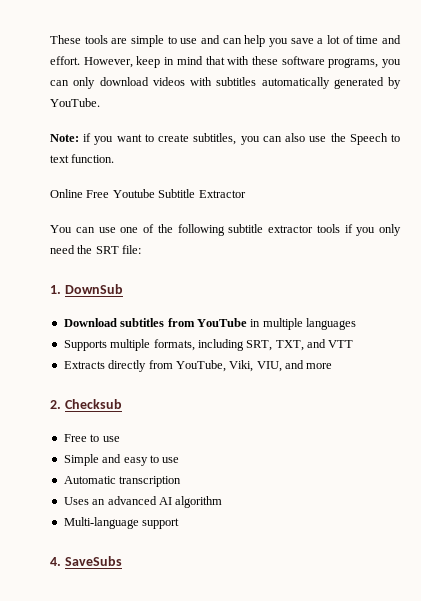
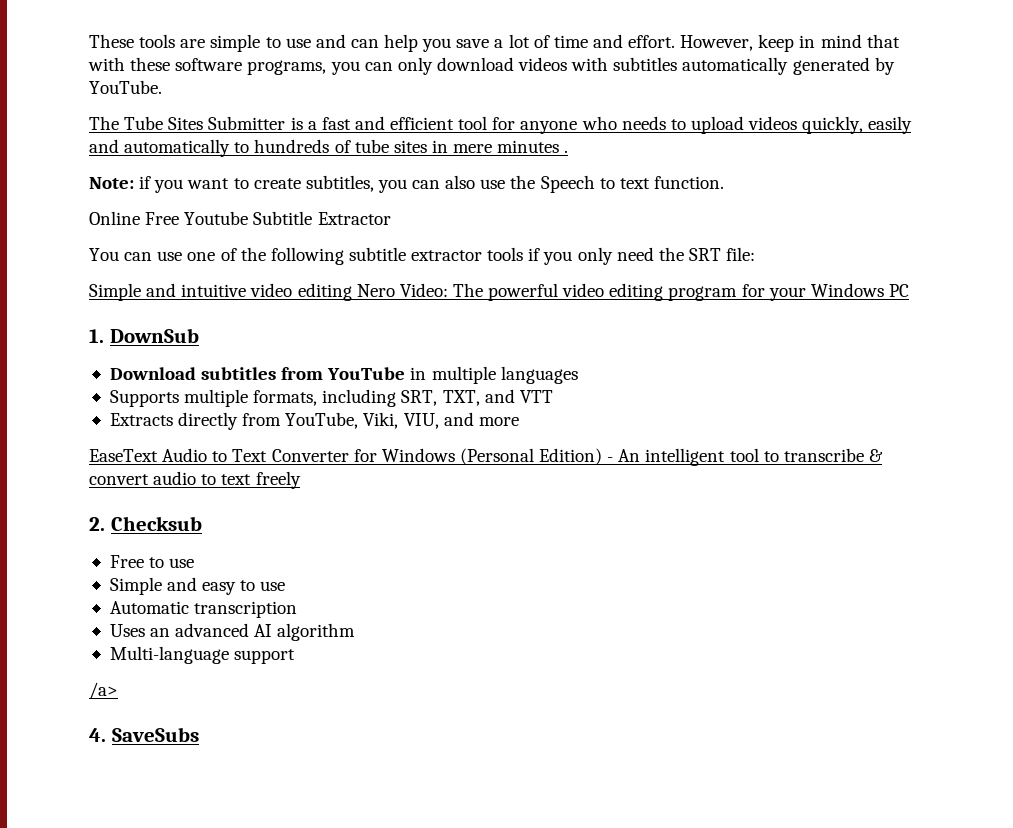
+ The Tube Sites Submitter is a fast and efficient tool for anyone who needs to upload videos quickly, easily and automatically to hundreds of tube sites in mere minutes .
+ Simple and intuitive video editing Nero Video: The powerful video editing program for your Windows PC
+ EaseText Audio to Text Converter for Windows (Personal Edition) - An intelligent tool to transcribe & convert audio to text freely
+ /a>

